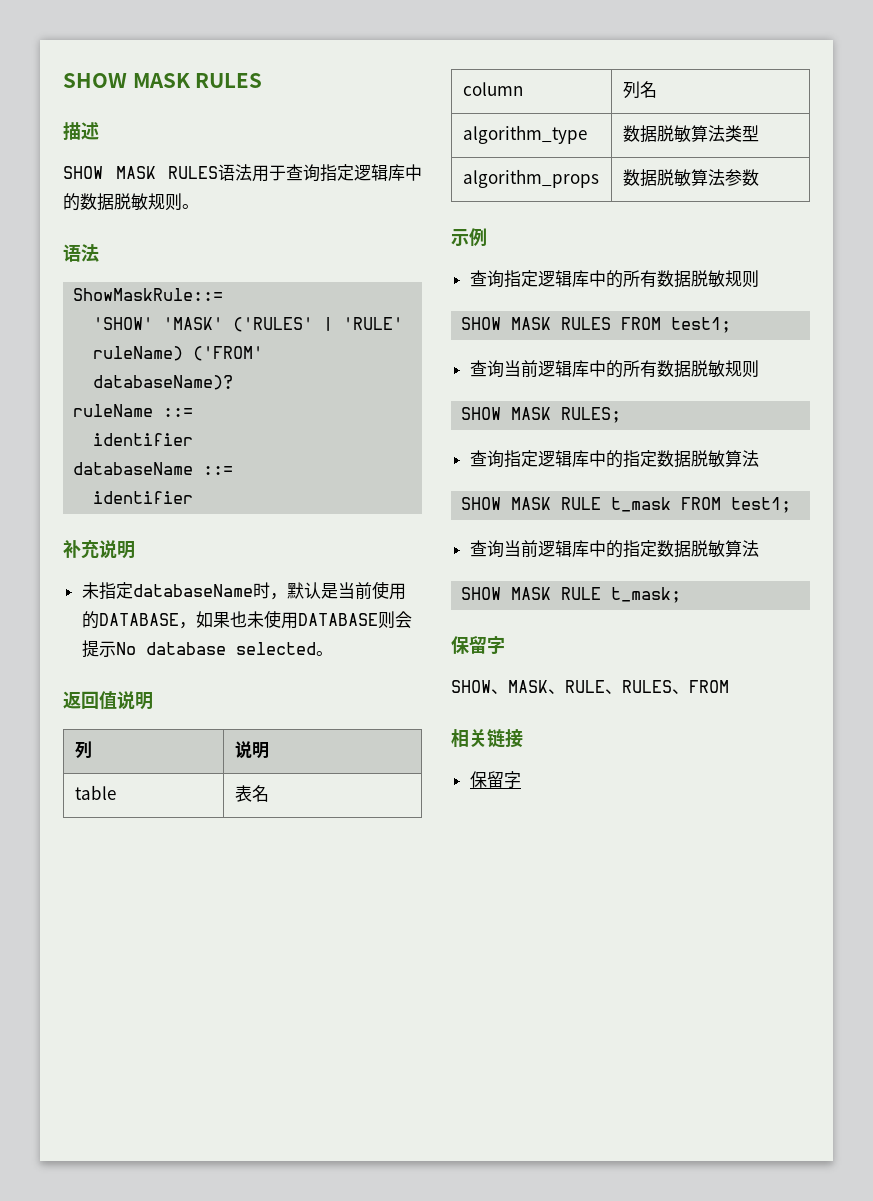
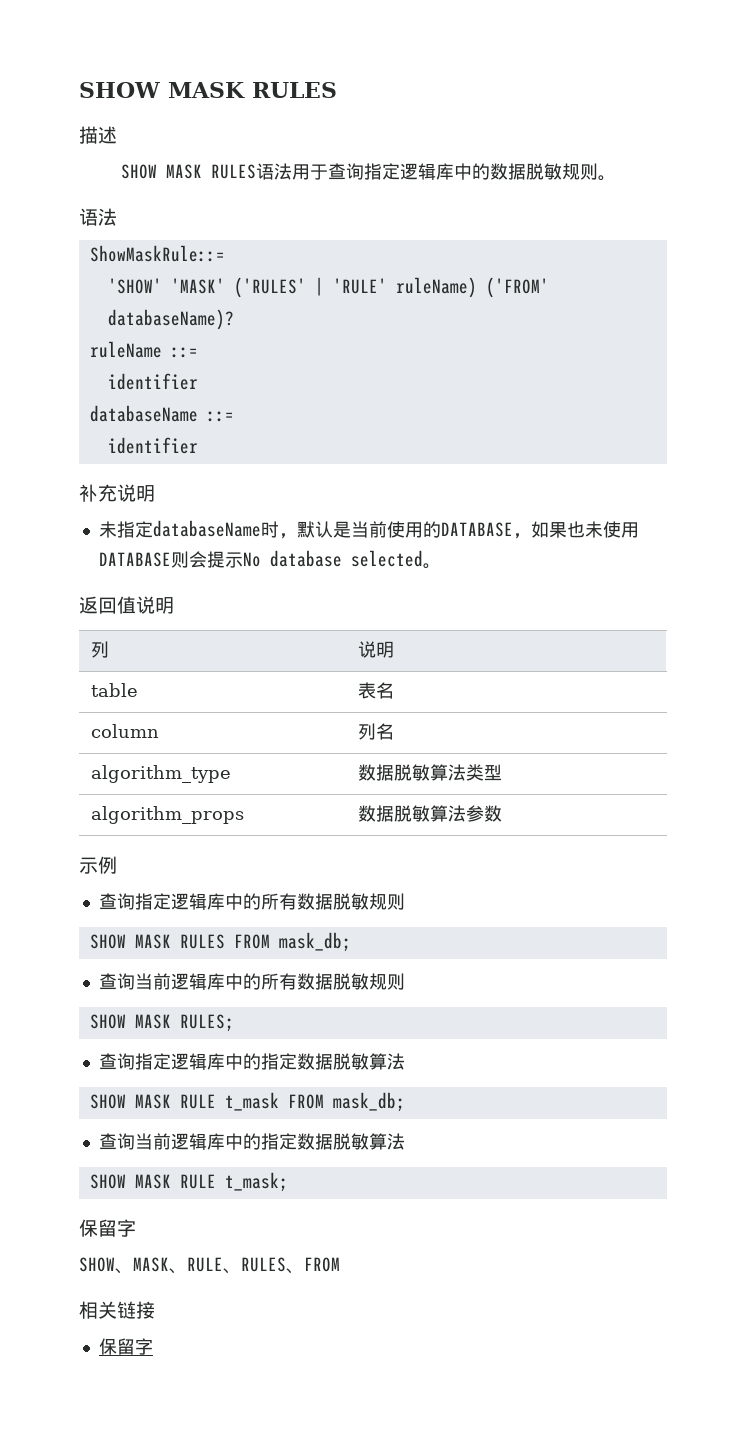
- SHOW MASK RULES FROM test1;
+ SHOW MASK RULES FROM mask_db;
- SHOW MASK RULE t_mask FROM test1;
+ SHOW MASK RULE t_mask FROM mask_db;

